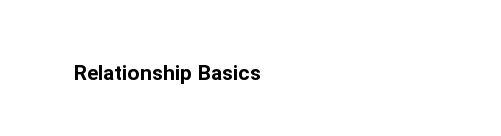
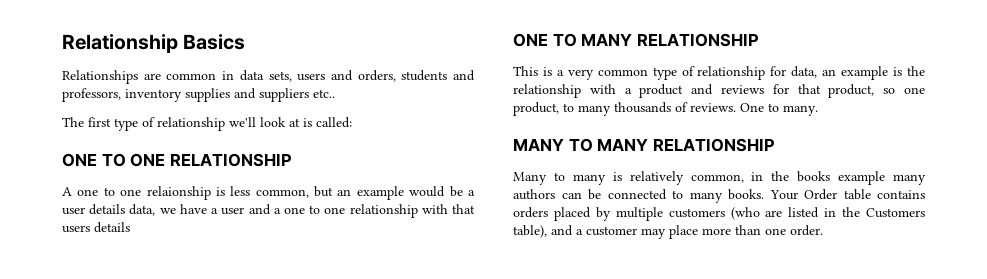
+ Relationships are common in data sets, users and orders, students and professors, inventory supplies and suppliers etc..
+ The first type of relationship we'll look at is called:
+ ONE TO ONE RELATIONSHIP
+ A one to one relaionship is less common, but an example would be a user details data, we have a user and a one to one relationship with that users details
+ ONE TO MANY RELATIONSHIP
+ This is a very common type of relationship for data, an example is the relationship with a product and reviews for that product, so one product, to many thousands of reviews. One to many.
+ MANY TO MANY RELATIONSHIP
+ Many to many is relatively common, in the books example many authors can be connected to many books. Your Order table contains orders placed by multiple customers (who are listed in the Customers table), and a customer may place more than one order.

